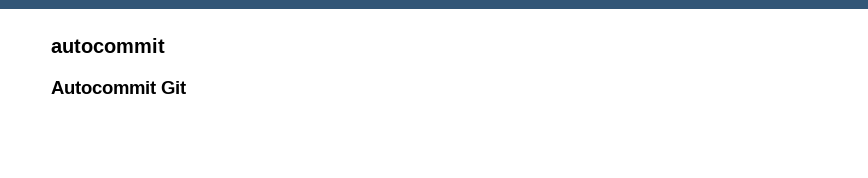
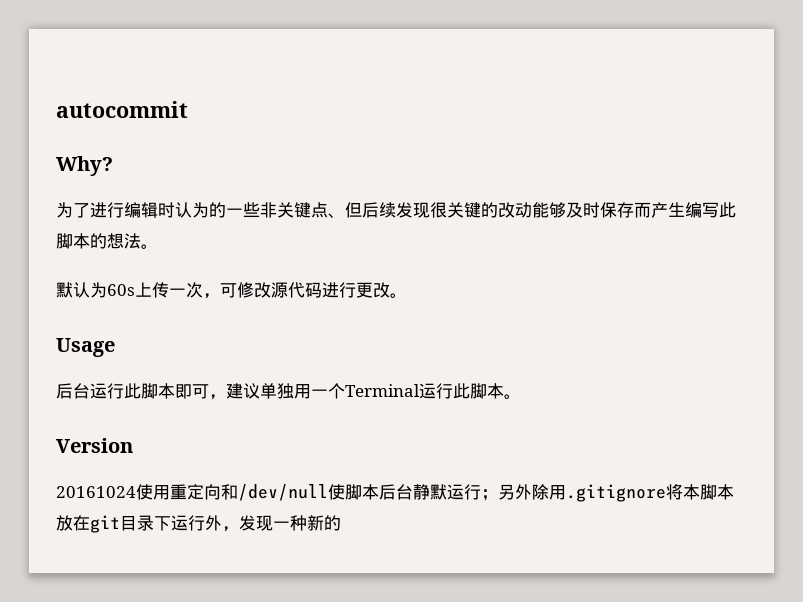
- Autocommit Git
+ Why?
+ 为了进行编辑时认为的一些非关键点、但后续发现很关键的改动能够及时保存而产生编写此脚本的想法。
+ 默认为60s上传一次，可修改源代码进行更改。
+ Usage
+ 后台运行此脚本即可，建议单独用一个Terminal运行此脚本。
+ Version
+ 20161024使用重定向和/dev/null使脚本后台静默运行；另外除用.gitignore将本脚本放在git目录下运行外，发现一种新的

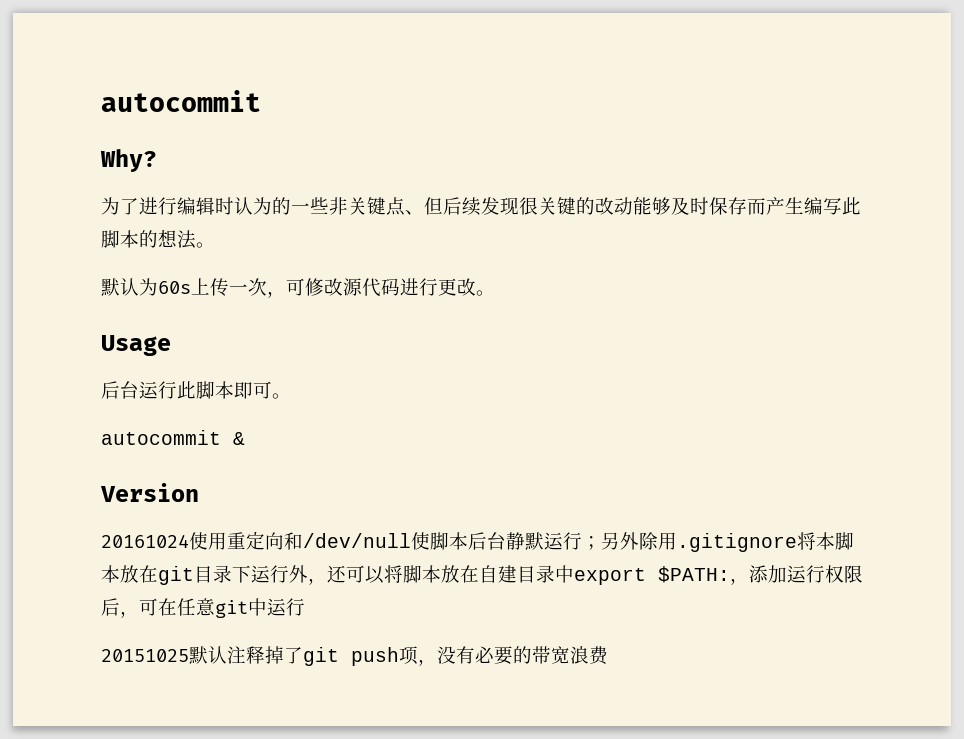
- 后台运行此脚本即可，建议单独用一个Terminal运行此脚本。
+ 后台运行此脚本即可。
+ autocommit &
- 20161024使用重定向和/dev/null使脚本后台静默运行；另外除用.gitignore将本脚本放在git目录下运行外，发现一种新的
+ 20161024使用重定向和/dev/null使脚本后台静默运行；另外除用.gitignore将本脚本放在git目录下运行外，还可以将脚本放在自建目录中export $PATH:，添加运行权限后，可在任意git中运行
+ 20151025默认注释掉了git push项，没有必要的带宽浪费

